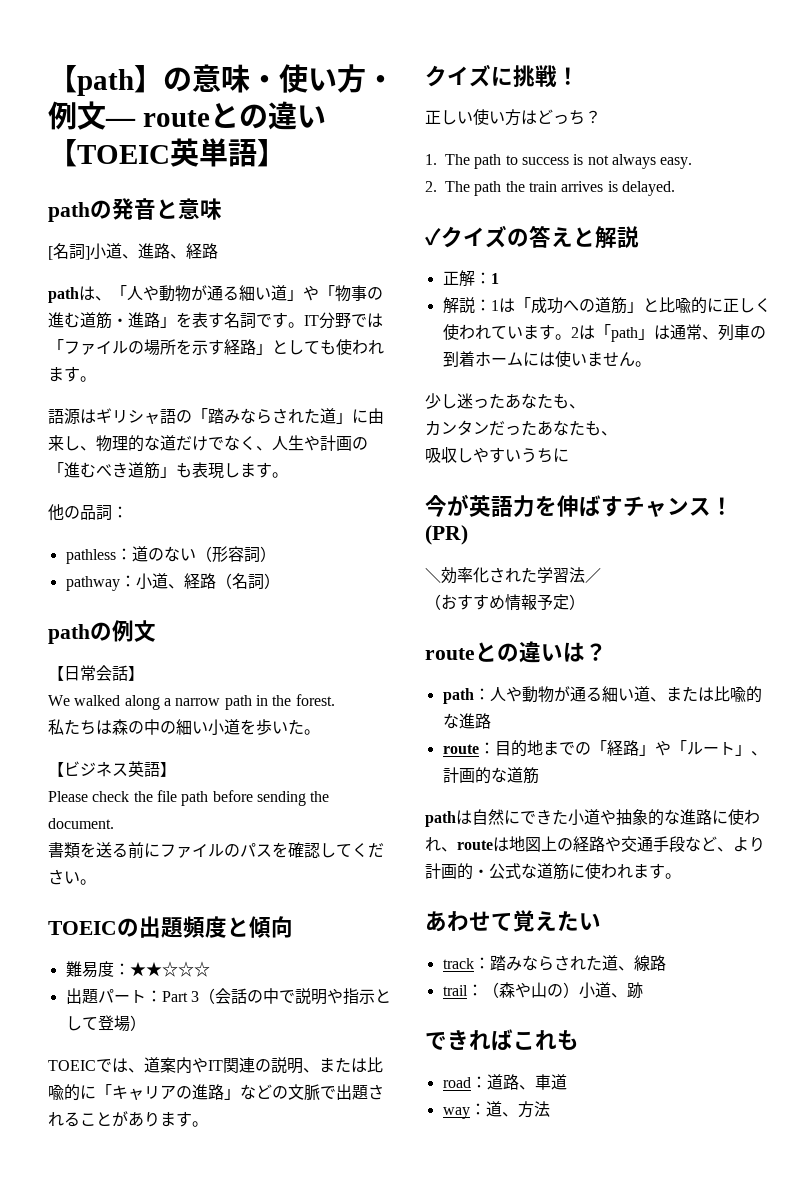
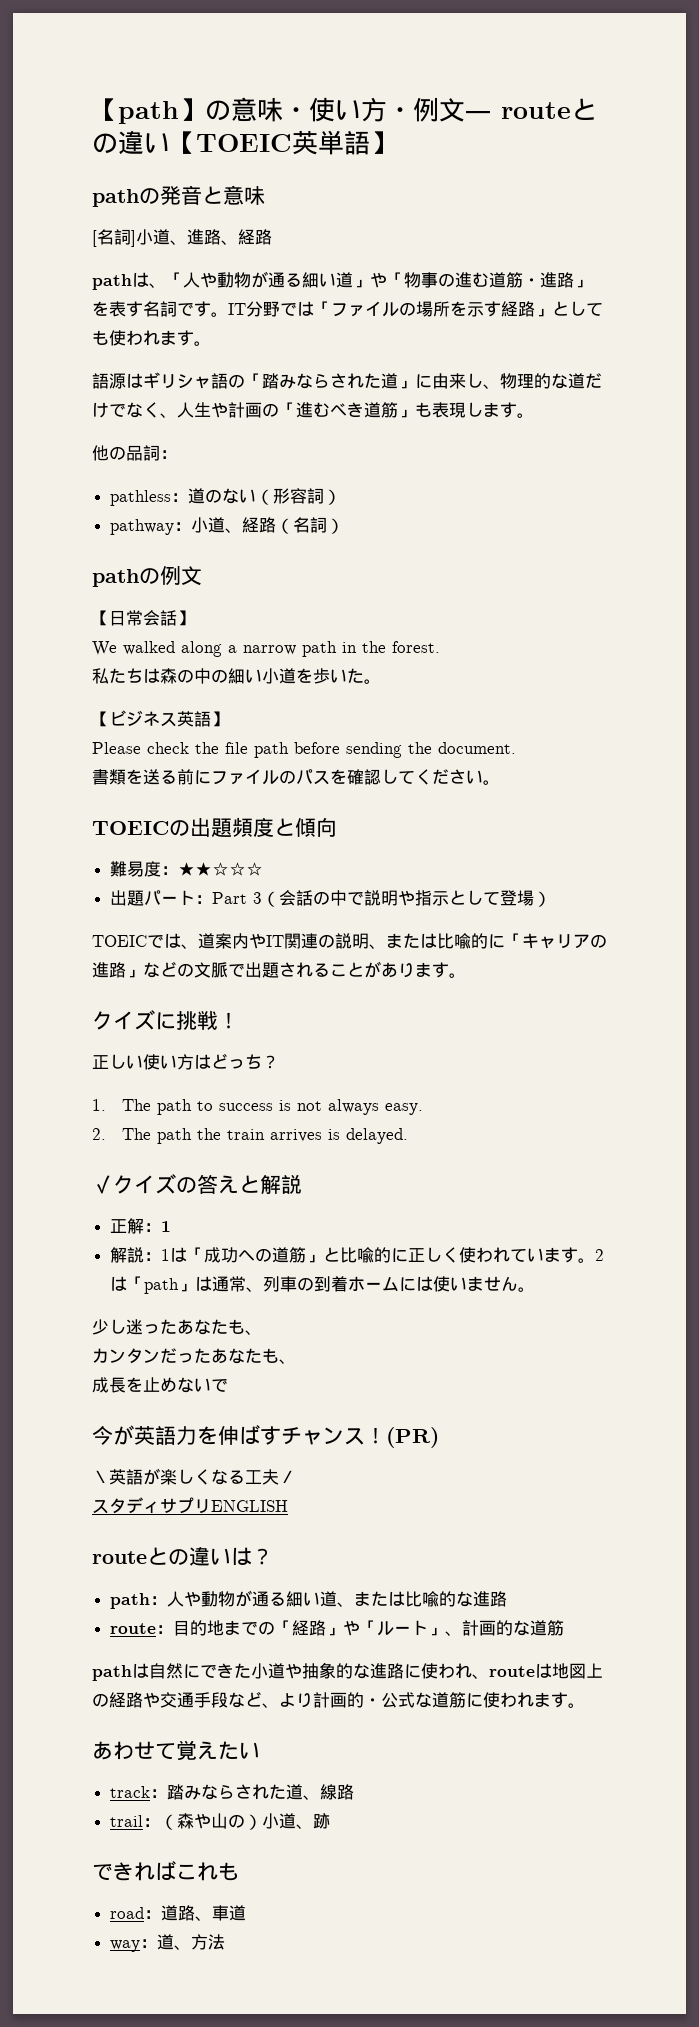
- 吸収しやすいうちに
+ 成長を止めないで
- ＼効率化された学習法／
- （おすすめ情報予定）
+ ＼英語が楽しくなる工夫／
+ スタディサプリENGLISH

